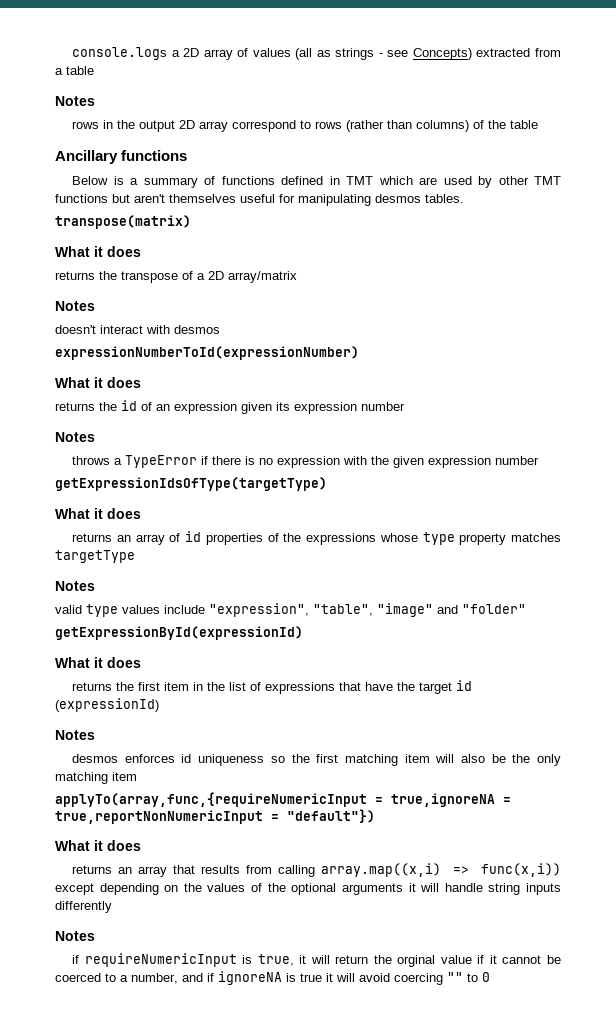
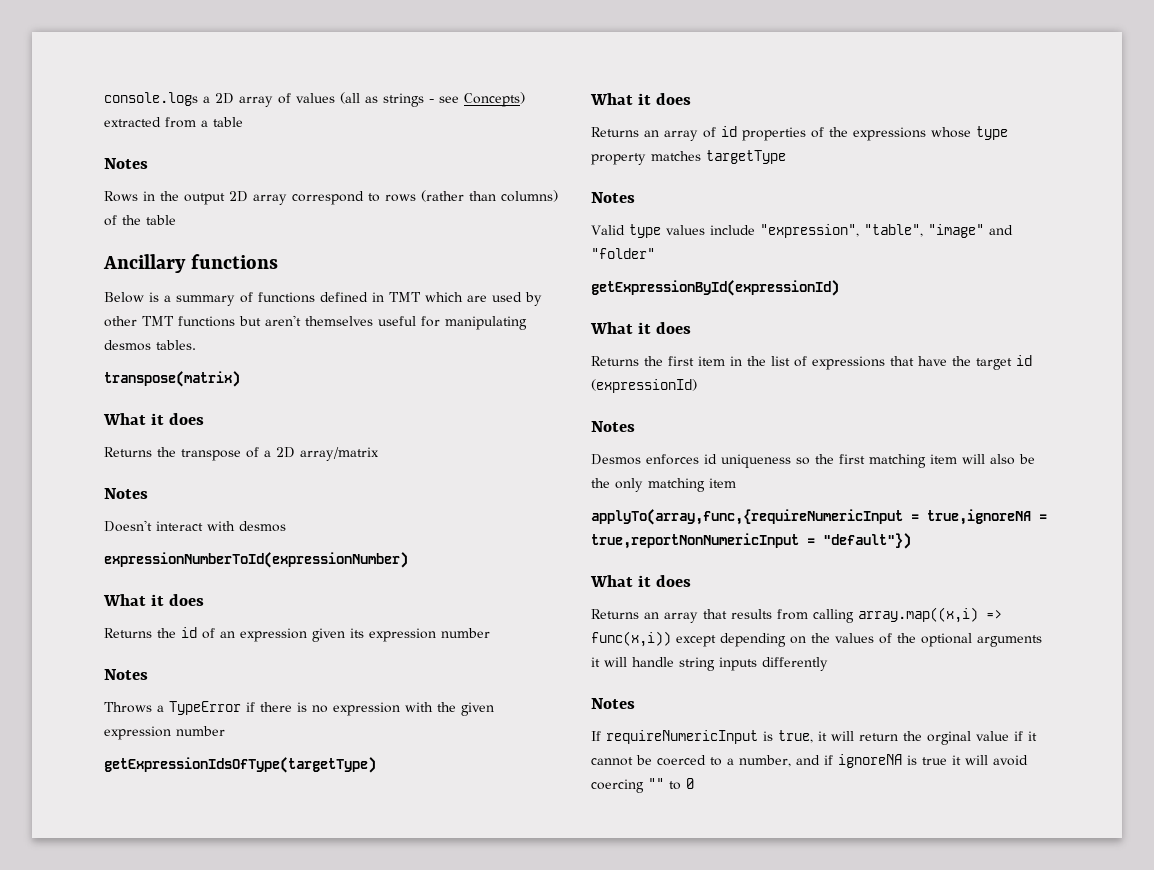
- rows in the output 2D array correspond to rows (rather than columns) of the table
+ Rows in the output 2D array correspond to rows (rather than columns) of the table
- returns the transpose of a 2D array/matrix
+ Returns the transpose of a 2D array/matrix
- doesn't interact with desmos
+ Doesn't interact with desmos
- returns the id of an expression given its expression number
+ Returns the id of an expression given its expression number
- throws a TypeError if there is no expression with the given expression number
+ Throws a TypeError if there is no expression with the given expression number
- returns an array of id properties of the expressions whose type property matches targetType
+ Returns an array of id properties of the expressions whose type property matches targetType
- valid type values include "expression", "table", "image" and "folder"
+ Valid type values include "expression", "table", "image" and "folder"
- returns the first item in the list of expressions that have the target id (expressionId)
+ Returns the first item in the list of expressions that have the target id (expressionId)
- desmos enforces id uniqueness so the first matching item will also be the only matching item
+ Desmos enforces id uniqueness so the first matching item will also be the only matching item
- returns an array that results from calling array.map((x,i) => func(x,i)) except depending on the values of the optional arguments it will handle string inputs differently
+ Returns an array that results from calling array.map((x,i) => func(x,i)) except depending on the values of the optional arguments it will handle string inputs differently
- if requireNumericInput is true, it will return the orginal value if it cannot be coerced to a number, and if ignoreNA is true it will avoid coercing "" to 0
+ If requireNumericInput is true, it will return the orginal value if it cannot be coerced to a number, and if ignoreNA is true it will avoid coercing "" to 0

